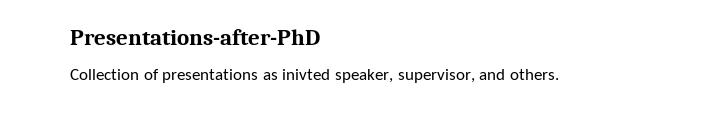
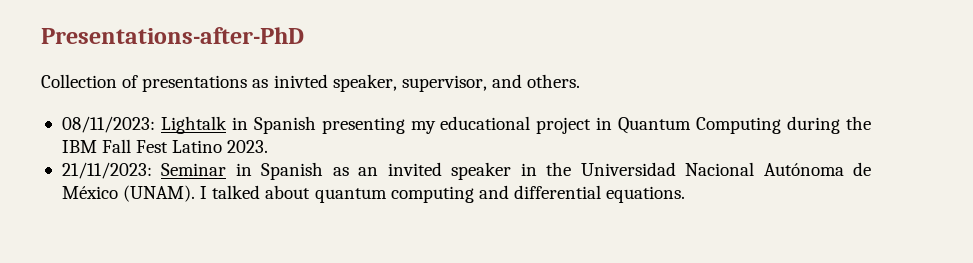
+ 08/11/2023: Lightalk in Spanish presenting my educational project in Quantum Computing during the IBM Fall Fest Latino 2023.
+ 21/11/2023: Seminar in Spanish as an invited speaker in the Universidad Nacional Autónoma de México (UNAM). I talked about quantum computing and differential equations.

